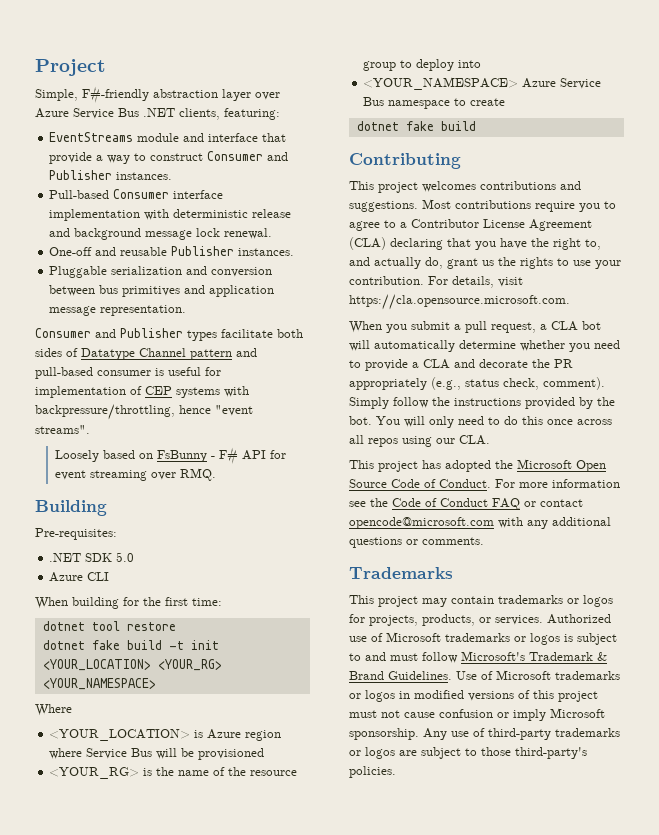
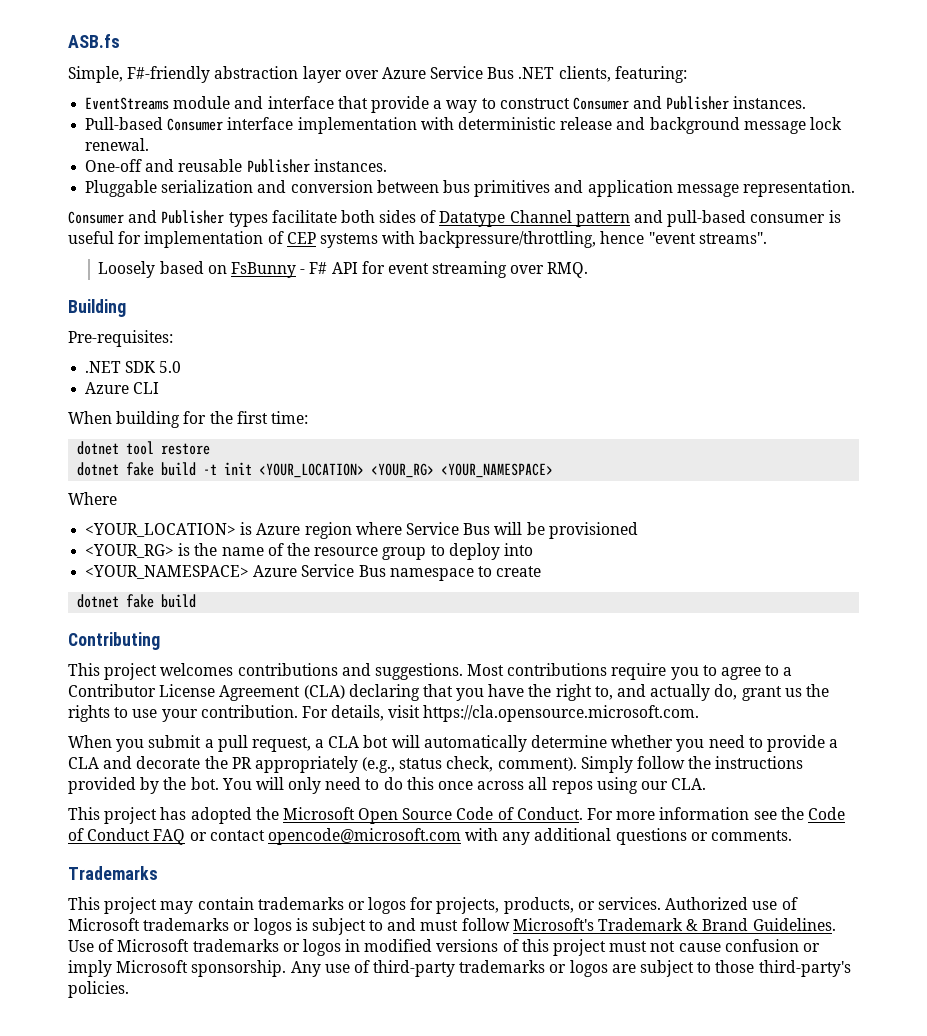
- Project
+ ASB.fs

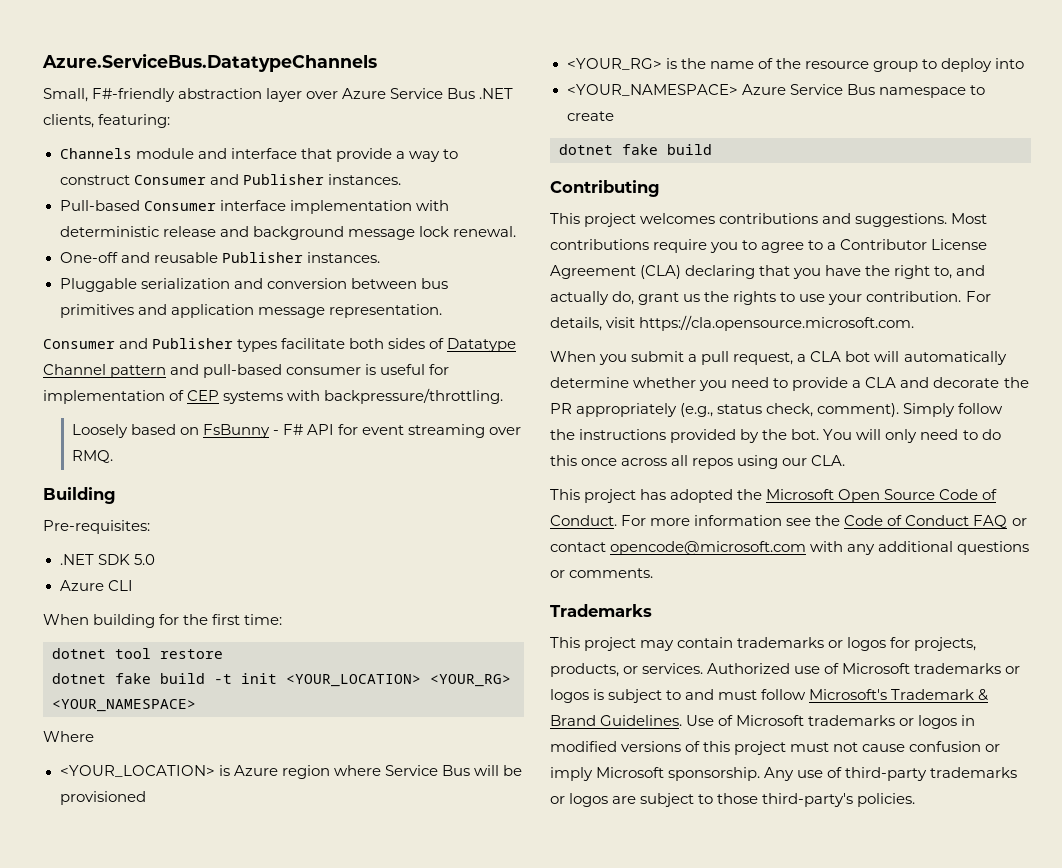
- ASB.fs
- Simple, F#-friendly abstraction layer over Azure Service Bus .NET clients, featuring:
+ Azure.ServiceBus.DatatypeChannels
+ Small, F#-friendly abstraction layer over Azure Service Bus .NET clients, featuring:
- EventStreams module and interface that provide a way to construct Consumer and Publisher instances.
+ Channels module and interface that provide a way to construct Consumer and Publisher instances.
- Consumer and Publisher types facilitate both sides of Datatype Channel pattern and pull-based consumer is useful for implementation of CEP systems with backpressure/throttling, hence "event streams".
+ Consumer and Publisher types facilitate both sides of Datatype Channel pattern and pull-based consumer is useful for implementation of CEP systems with backpressure/throttling.

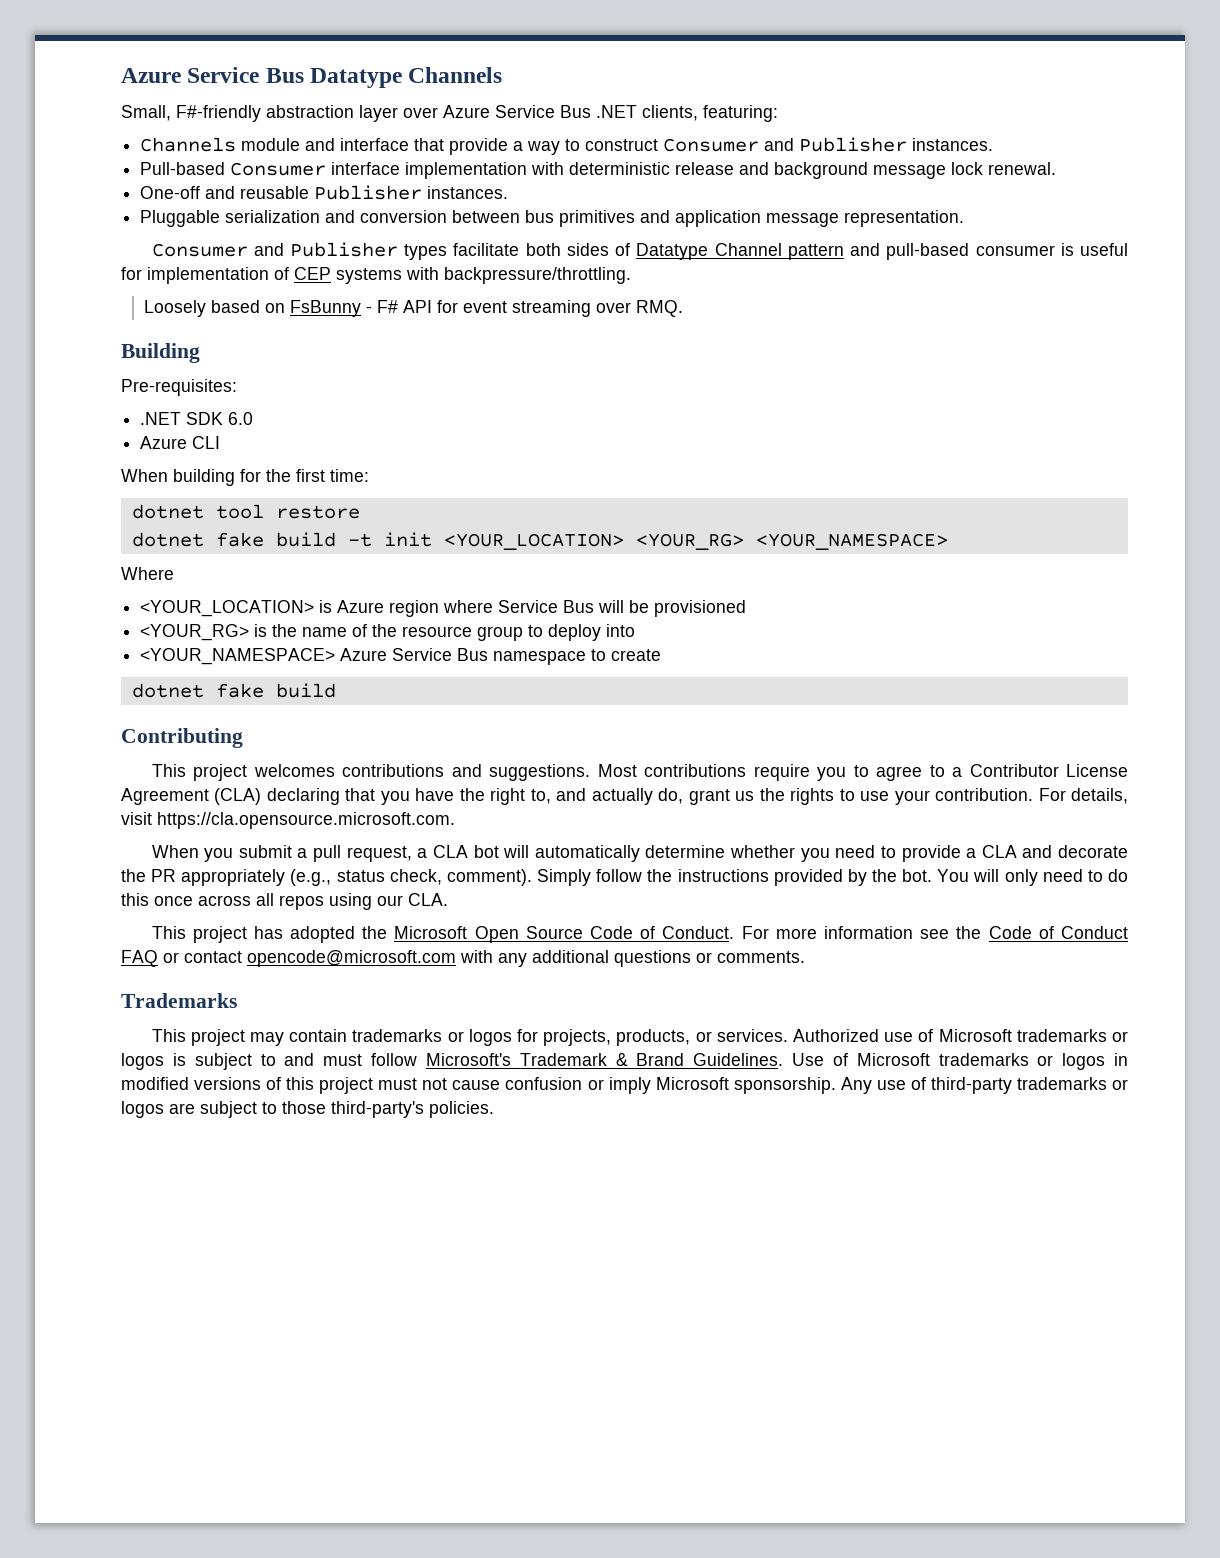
- Azure.ServiceBus.DatatypeChannels
+ Azure Service Bus Datatype Channels
- .NET SDK 5.0
+ .NET SDK 6.0

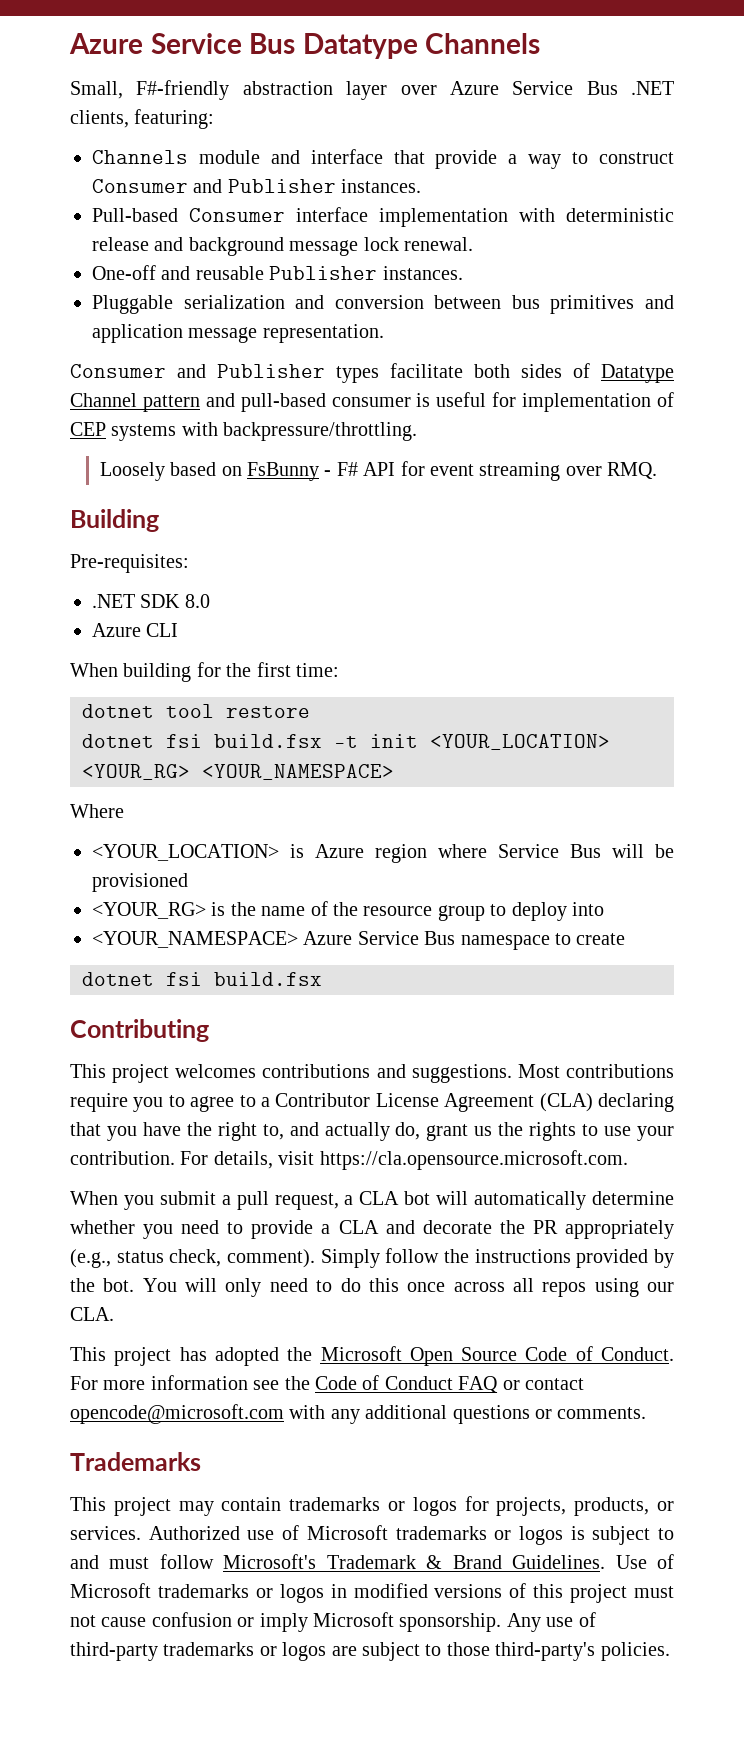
- .NET SDK 6.0
+ .NET SDK 8.0
- dotnet fake build -t init <YOUR_LOCATION> <YOUR_RG> <YOUR_NAMESPACE>
+ dotnet fsi build.fsx -t init <YOUR_LOCATION> <YOUR_RG> <YOUR_NAMESPACE>
  <YOUR_NAMESPACE> Azure Service Bus namespace to create
- dotnet fake build
+ dotnet fsi build.fsx

